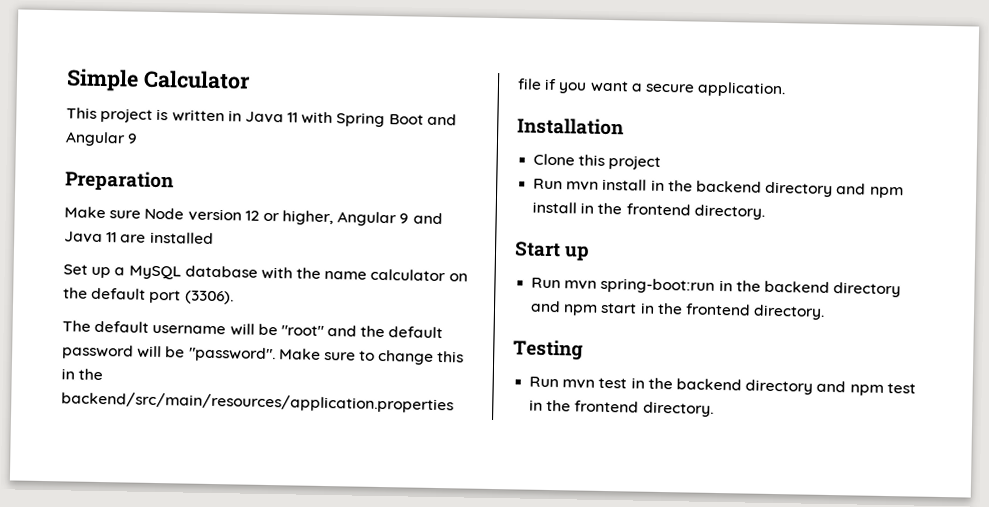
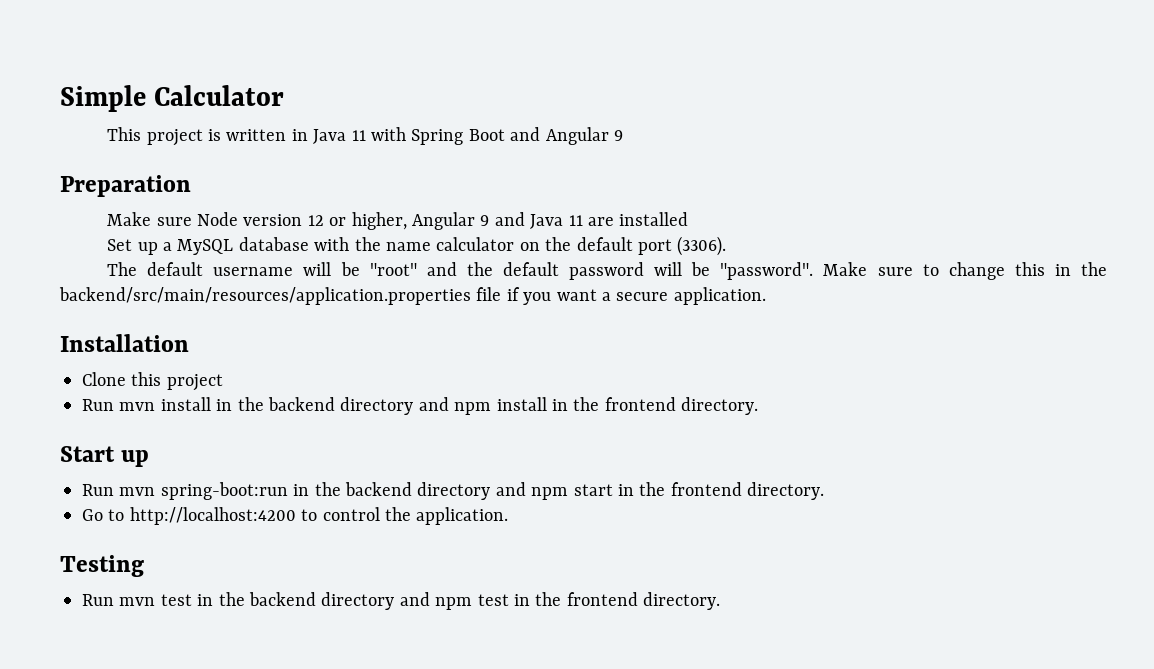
+ Go to http://localhost:4200 to control the application.

